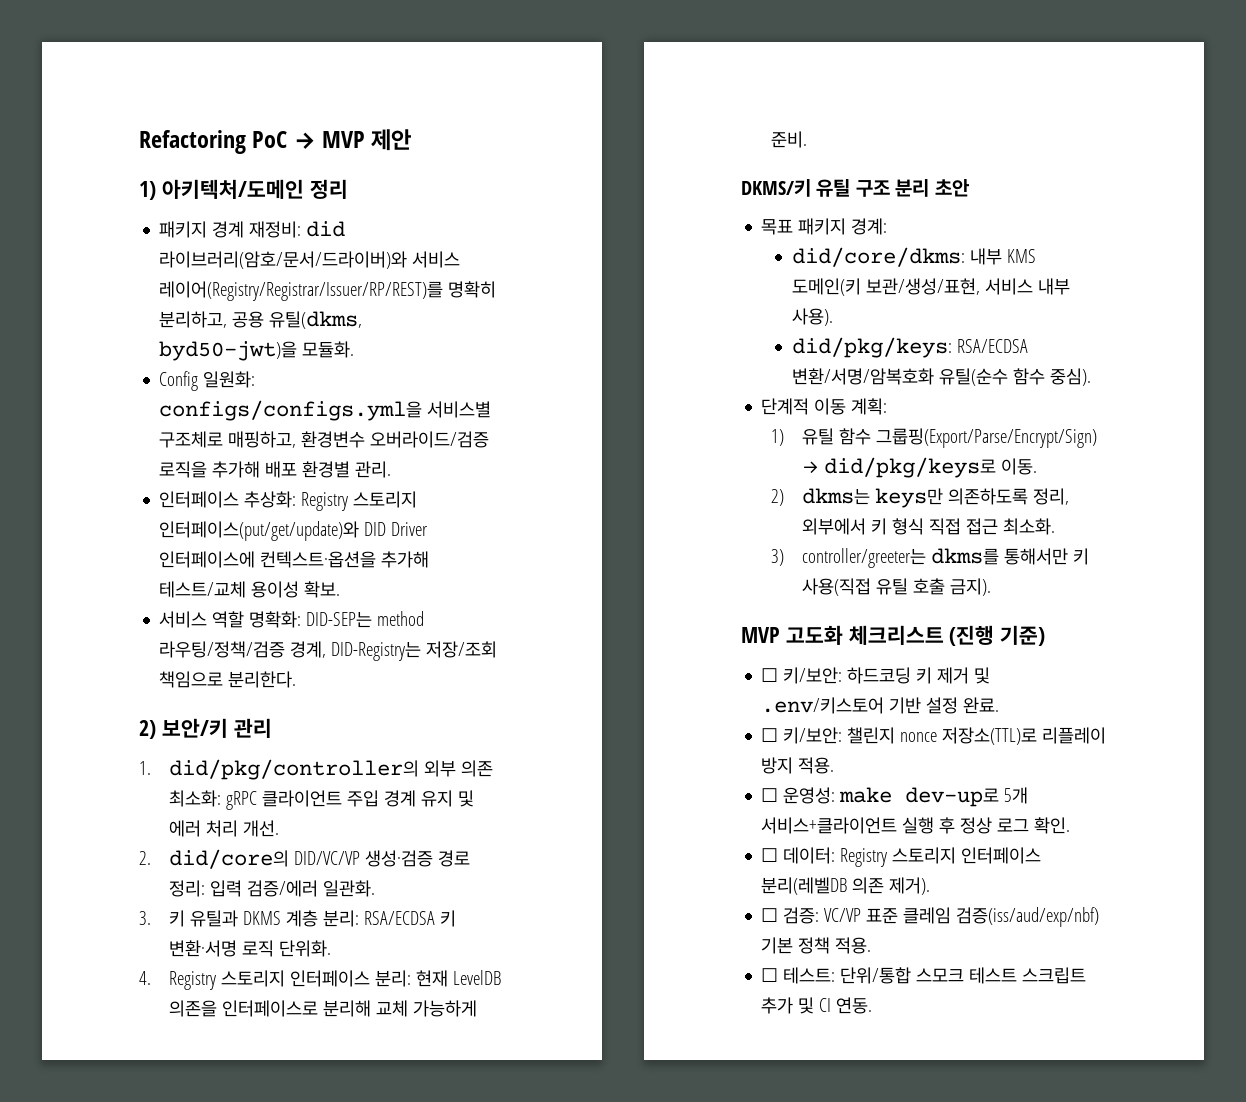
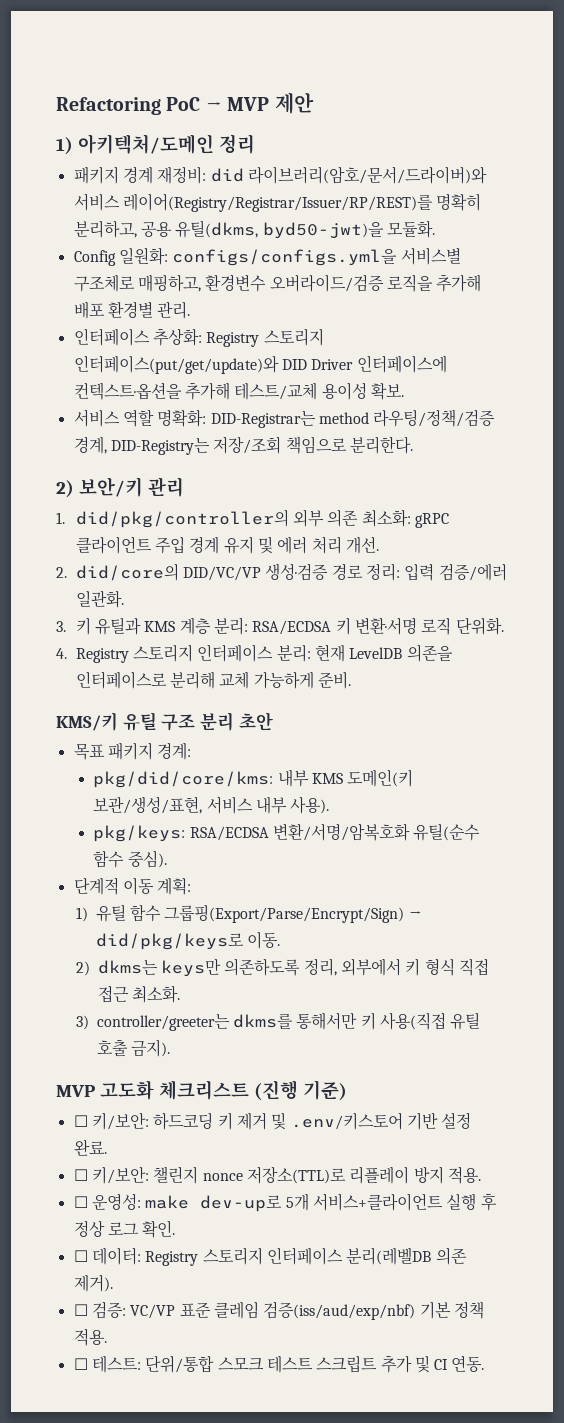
- 서비스 역할 명확화: DID-SEP는 method 라우팅/정책/검증 경계, DID-Registry는 저장/조회 책임으로 분리한다.
+ 서비스 역할 명확화: DID-Registrar는 method 라우팅/정책/검증 경계, DID-Registry는 저장/조회 책임으로 분리한다.
- 3. 키 유틸과 DKMS 계층 분리: RSA/ECDSA 키 변환·서명 로직 단위화.
+ 3. 키 유틸과 KMS 계층 분리: RSA/ECDSA 키 변환·서명 로직 단위화.
- DKMS/키 유틸 구조 분리 초안
+ KMS/키 유틸 구조 분리 초안
- did/core/dkms: 내부 KMS 도메인(키 보관/생성/표현, 서비스 내부 사용).
+ pkg/did/core/kms: 내부 KMS 도메인(키 보관/생성/표현, 서비스 내부 사용).
- did/pkg/keys: RSA/ECDSA 변환/서명/암복호화 유틸(순수 함수 중심).
+ pkg/keys: RSA/ECDSA 변환/서명/암복호화 유틸(순수 함수 중심).

